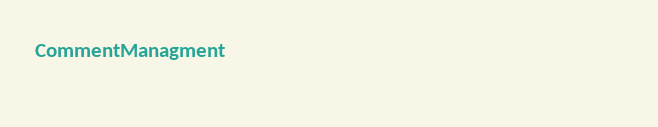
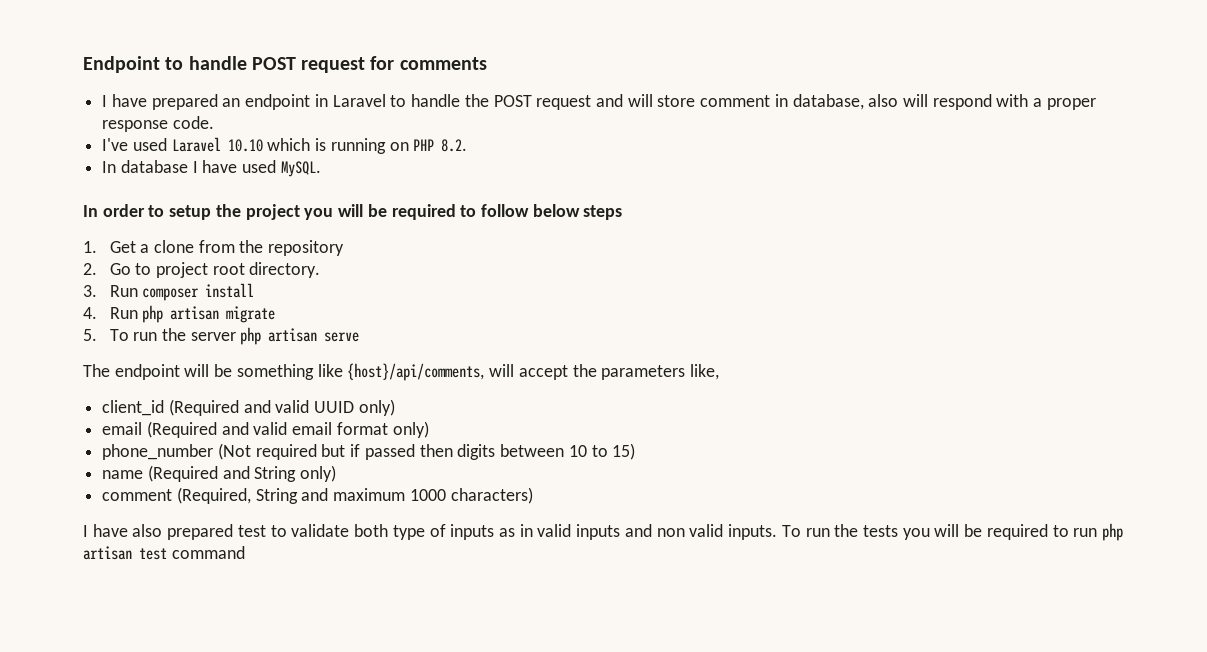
- CommentManagment
+ Endpoint to handle POST request for comments
+ I have prepared an endpoint in Laravel to handle the POST request and will store comment in database, also will respond with a proper response code.
+ I've used Laravel 10.10 which is running on PHP 8.2.
+ In database I have used MySQL.
+ In order to setup the project you will be required to follow below steps
+ 1. Get a clone from the repository
+ 2. Go to project root directory.
+ 3. Run composer install
+ 4. Run php artisan migrate
+ 5. To run the server php artisan serve
+ The endpoint will be something like {host}/api/comments, will accept the parameters like,
+ client_id (Required and valid UUID only)
+ email (Required and valid email format only)
+ phone_number (Not required but if passed then digits between 10 to 15)
+ name (Required and String only)
+ comment (Required, String and maximum 1000 characters)
+ I have also prepared test to validate both type of inputs as in valid inputs and non valid inputs. To run the tests you will be required to run php artisan test command

